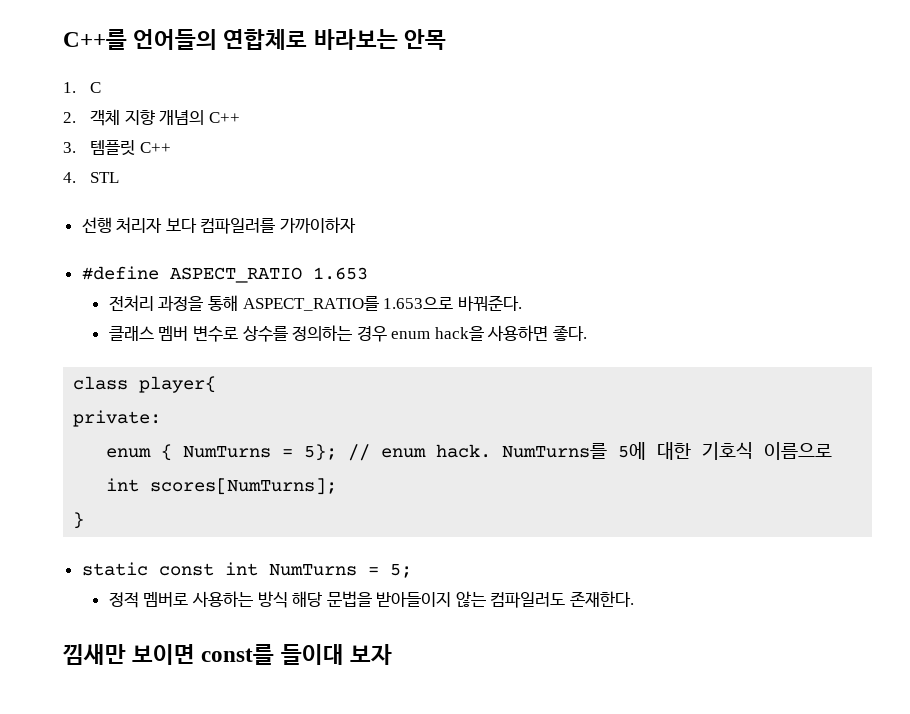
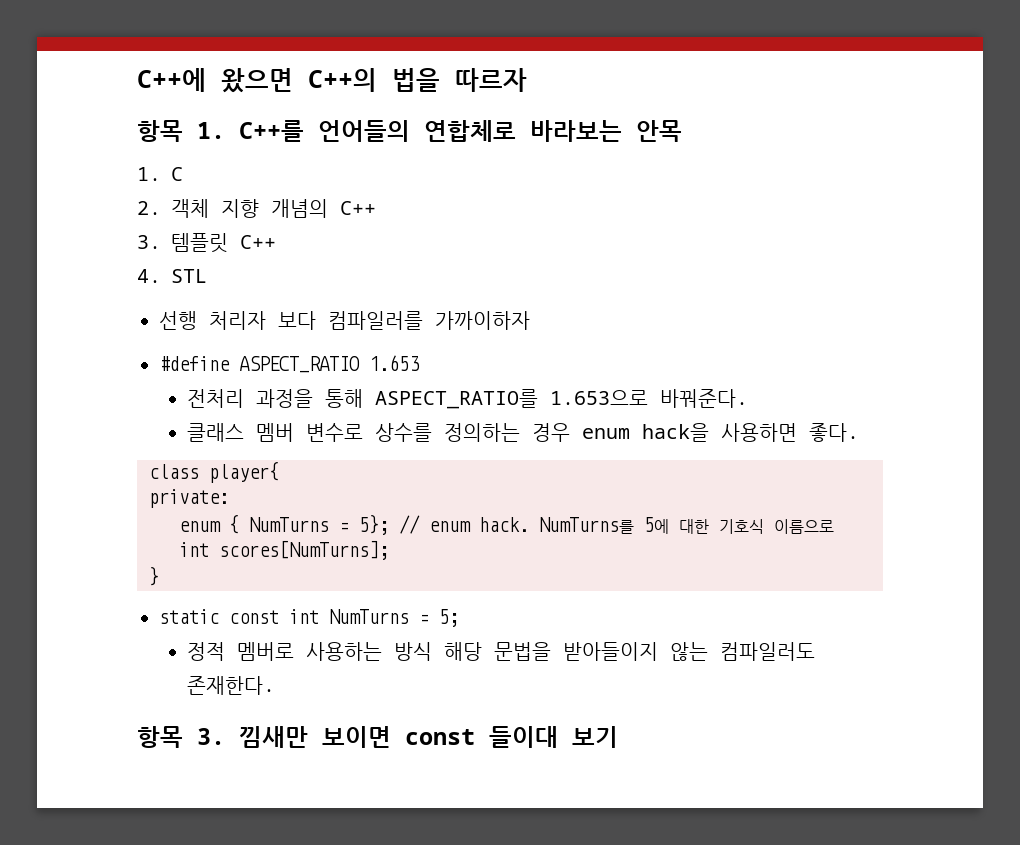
- C++를 언어들의 연합체로 바라보는 안목
+ C++에 왔으면 C++의 법을 따르자
+ 항목 1. C++를 언어들의 연합체로 바라보는 안목
- 낌새만 보이면 const를 들이대 보자
+ 항목 3. 낌새만 보이면 const 들이대 보기

